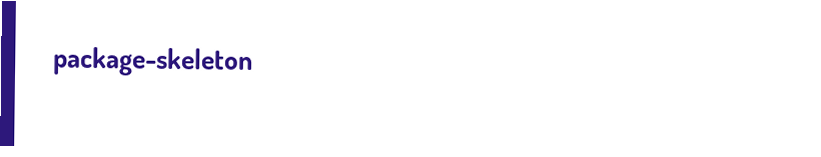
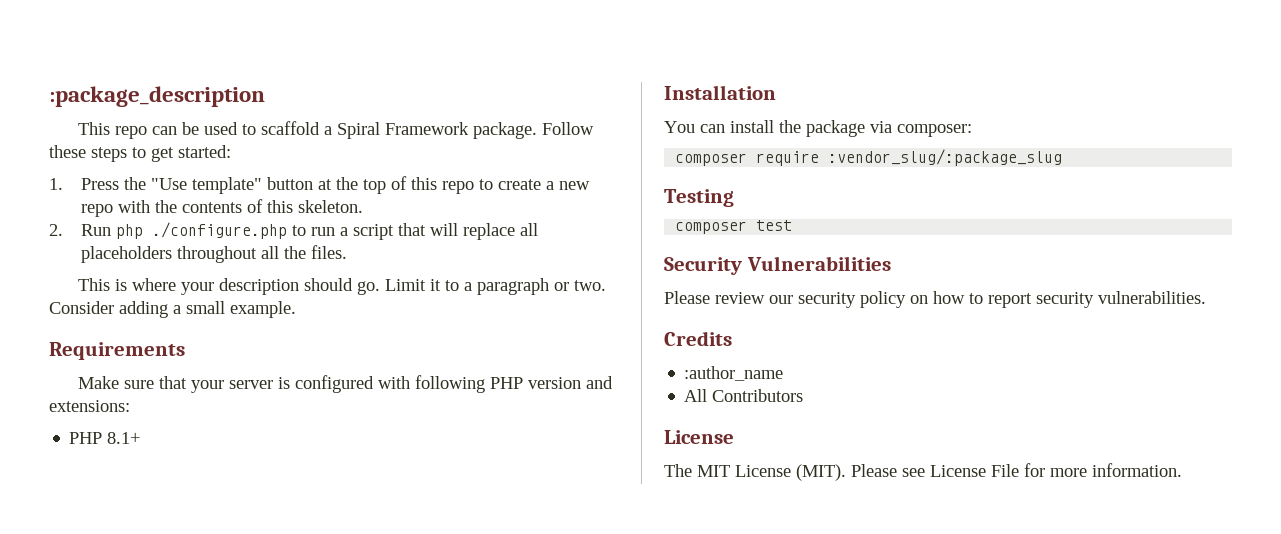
- package-skeleton
+ :package_description
+ This repo can be used to scaffold a Spiral Framework package. Follow these steps to get started:
+ 1. Press the "Use template" button at the top of this repo to create a new repo with the contents of this skeleton.
+ 2. Run php ./configure.php to run a script that will replace all placeholders throughout all the files.
+ This is where your description should go. Limit it to a paragraph or two. Consider adding a small example.
+ Requirements
+ Make sure that your server is configured with following PHP version and extensions:
+ PHP 8.1+
+ Installation
+ You can install the package via composer:
+ composer require :vendor_slug/:package_slug
+ Testing
+ composer test
+ Security Vulnerabilities
+ Please review our security policy on how to report security vulnerabilities.
+ Credits
+ :author_name
+ All Contributors
+ License
+ The MIT License (MIT). Please see License File for more information.

